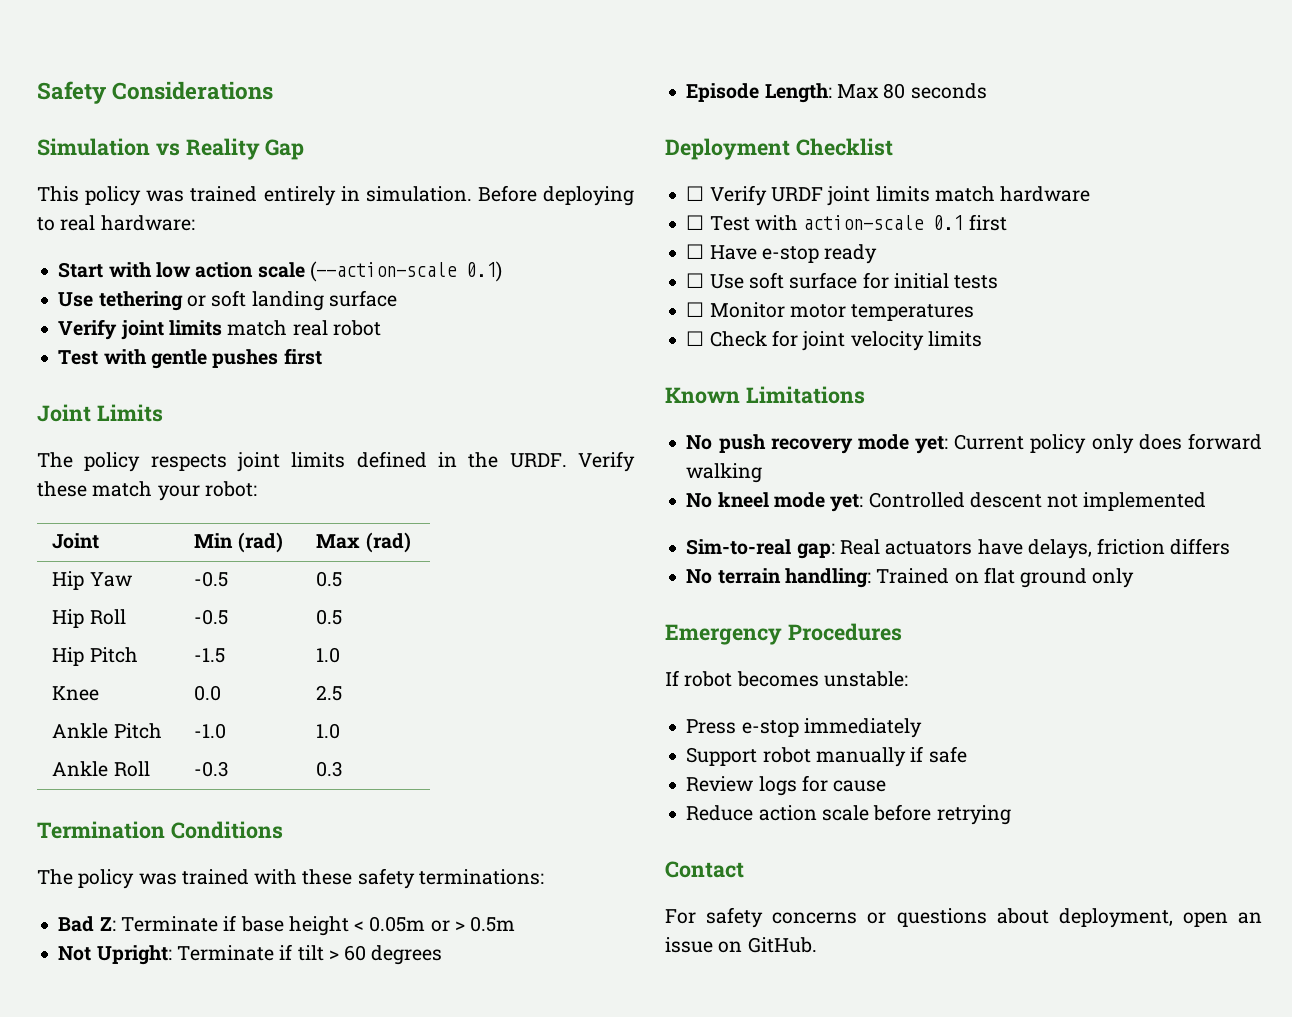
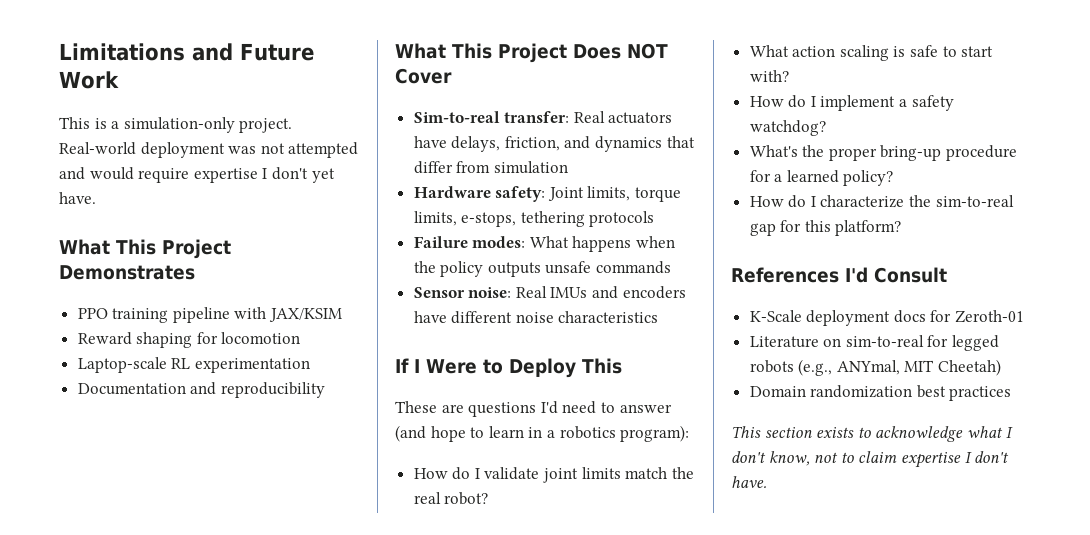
- Safety Considerations
- Simulation vs Reality Gap
- This policy was trained entirely in simulation. Before deploying to real hardware:
- Start with low action scale (--action-scale 0.1)
- Use tethering or soft landing surface
- Verify joint limits match real robot
- Test with gentle pushes first
- Joint Limits
- The policy respects joint limits defined in the URDF. Verify these match your robot:
- Joint | Min (rad) | Max (rad)
- Hip Yaw | -0.5 | 0.5
- Hip Roll | -0.5 | 0.5
- Hip Pitch | -1.5 | 1.0
- Knee | 0.0 | 2.5
- Ankle Pitch | -1.0 | 1.0
- Ankle Roll | -0.3 | 0.3
- Termination Conditions
- The policy was trained with these safety terminations:
- Bad Z: Terminate if base height < 0.05m or > 0.5m
- Not Upright: Terminate if tilt > 60 degrees
- Episode Length: Max 80 seconds
- Deployment Checklist
- ☐ Verify URDF joint limits match hardware
- ☐ Test with action-scale 0.1 first
- ☐ Have e-stop ready
- ☐ Use soft surface for initial tests
- ☐ Monitor motor temperatures
- ☐ Check for joint velocity limits
- Known Limitations
- No push recovery mode yet: Current policy only does forward walking
- No kneel mode yet: Controlled descent not implemented
+ Limitations and Future Work
+ This is a simulation-only project. Real-world deployment was not attempted and would require expertise I don't yet have.
+ What This Project Demonstrates
+ PPO training pipeline with JAX/KSIM
+ Reward shaping for locomotion
+ Laptop-scale RL experimentation
+ Documentation and reproducibility
+ What This Project Does NOT Cover
- Sim-to-real gap: Real actuators have delays, friction differs
- No terrain handling: Trained on flat ground only
- Emergency Procedures
- If robot becomes unstable:
- Press e-stop immediately
- Support robot manually if safe
- Review logs for cause
- Reduce action scale before retrying
- Contact
- For safety concerns or questions about deployment, open an issue on GitHub.
+ Sim-to-real transfer: Real actuators have delays, friction, and dynamics that differ from simulation
+ Hardware safety: Joint limits, torque limits, e-stops, tethering protocols
+ Failure modes: What happens when the policy outputs unsafe commands
+ Sensor noise: Real IMUs and encoders have different noise characteristics
+ If I Were to Deploy This
+ These are questions I'd need to answer (and hope to learn in a robotics program):
+ How do I validate joint limits match the real robot?
+ What action scaling is safe to start with?
+ How do I implement a safety watchdog?
+ What's the proper bring-up procedure for a learned policy?
+ How do I characterize the sim-to-real gap for this platform?
+ References I'd Consult
+ K-Scale deployment docs for Zeroth-01
+ Literature on sim-to-real for legged robots (e.g., ANYmal, MIT Cheetah)
+ Domain randomization best practices
+ This section exists to acknowledge what I don't know, not to claim expertise I don't have.

